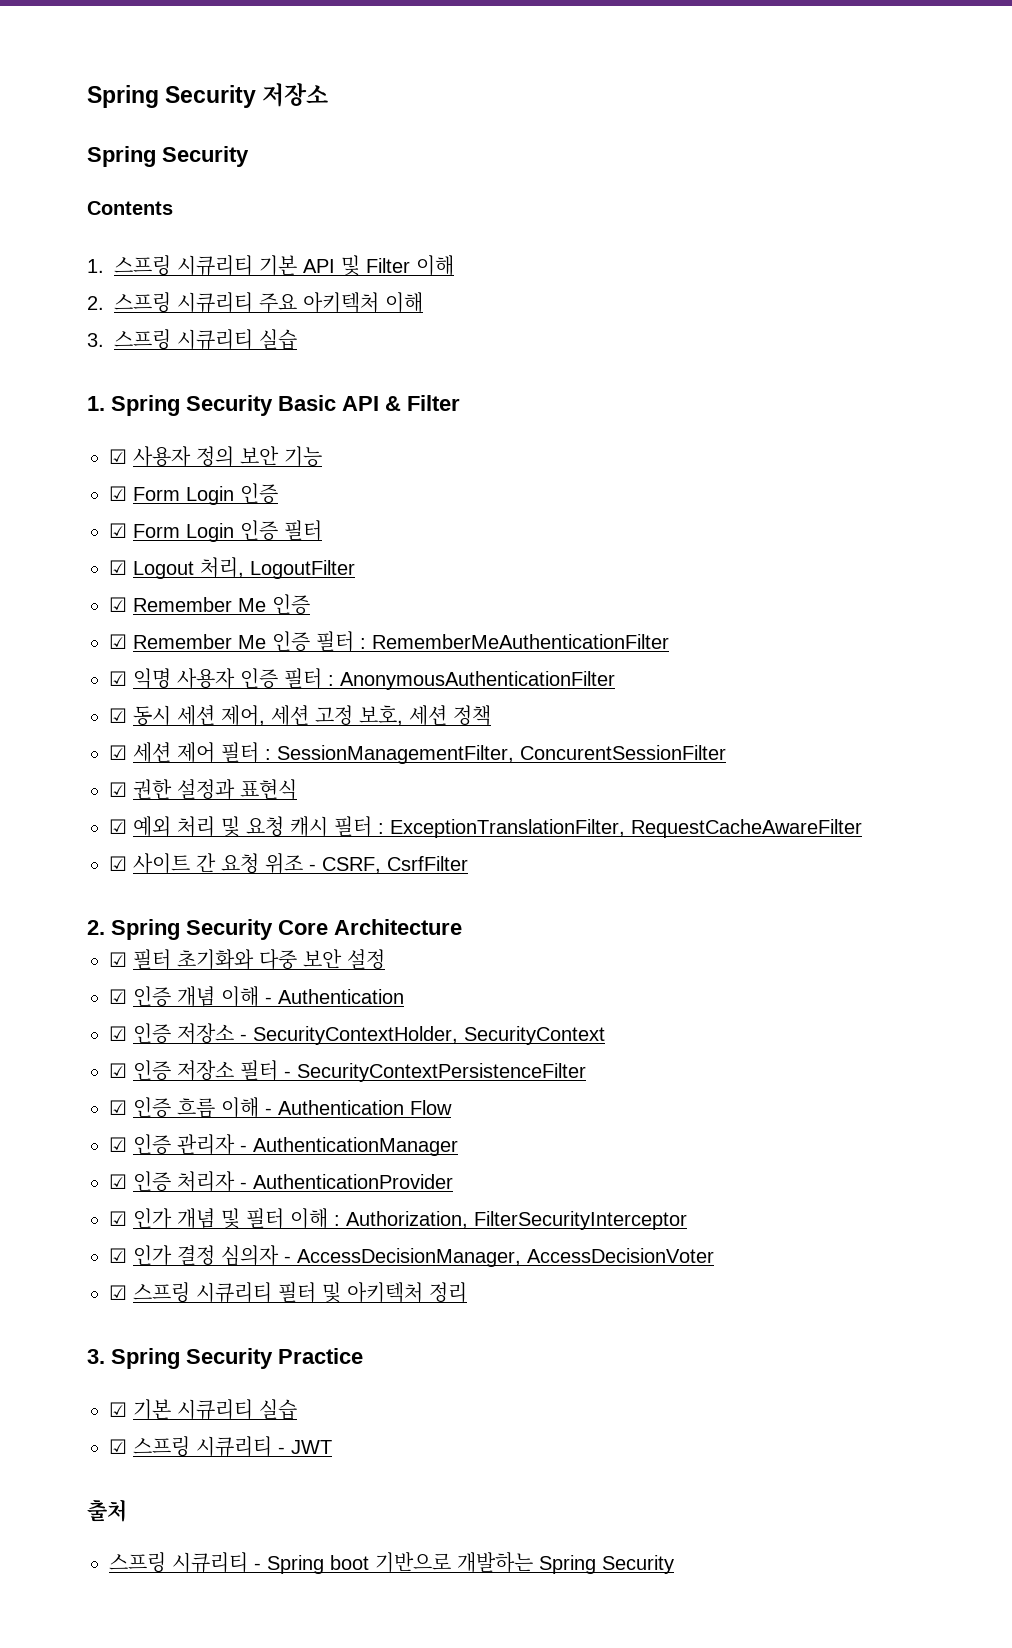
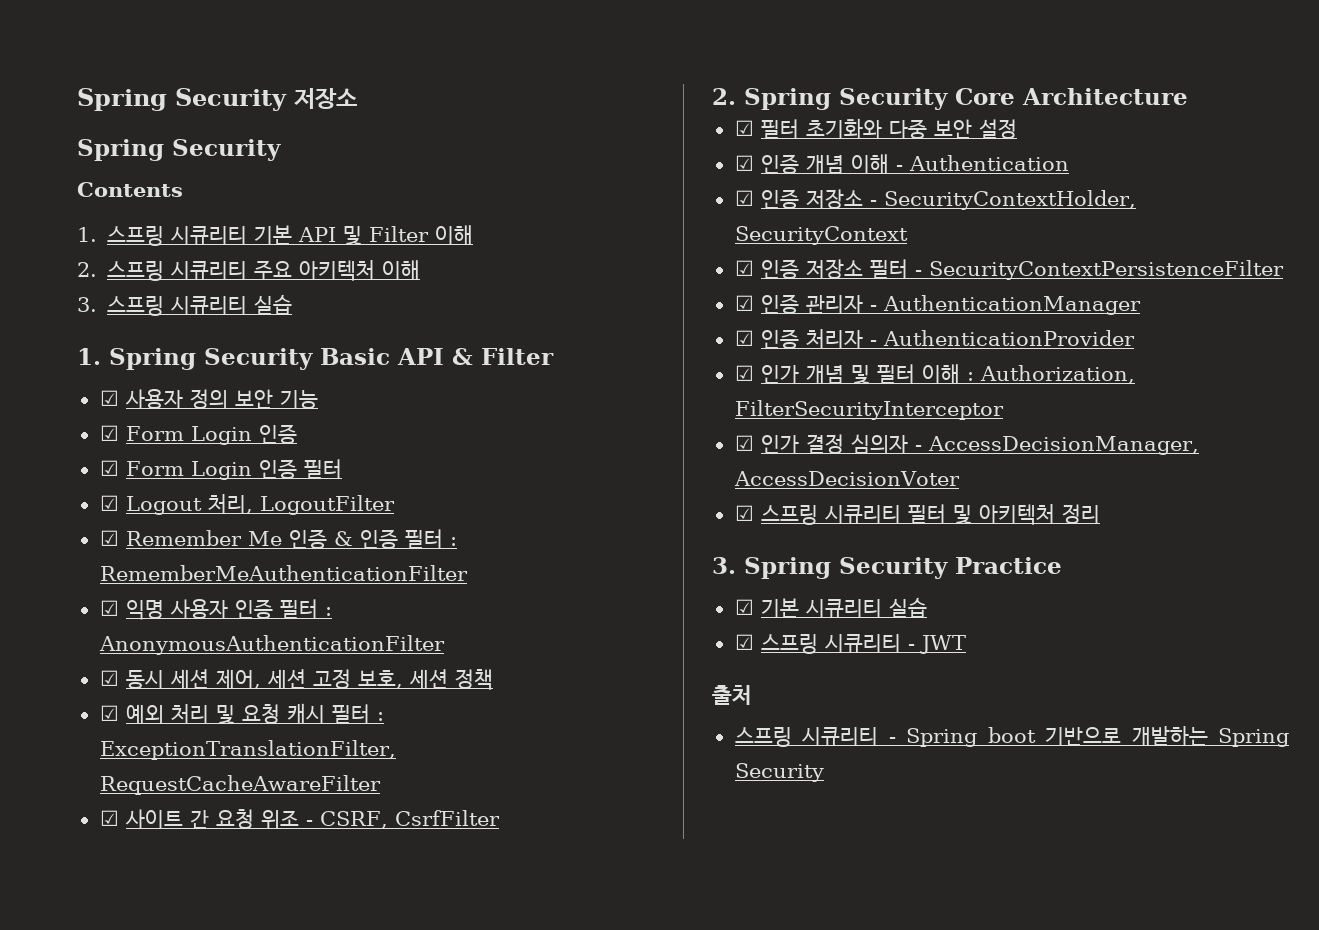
  ☑ Logout 처리, LogoutFilter
- ☑ Remember Me 인증
- ☑ Remember Me 인증 필터 : RememberMeAuthenticationFilter
+ ☑ Remember Me 인증 & 인증 필터 : RememberMeAuthenticationFilter
- ☑ 세션 제어 필터 : SessionManagementFilter, ConcurentSessionFilter
- ☑ 권한 설정과 표현식
- ☑ 인증 흐름 이해 - Authentication Flow

